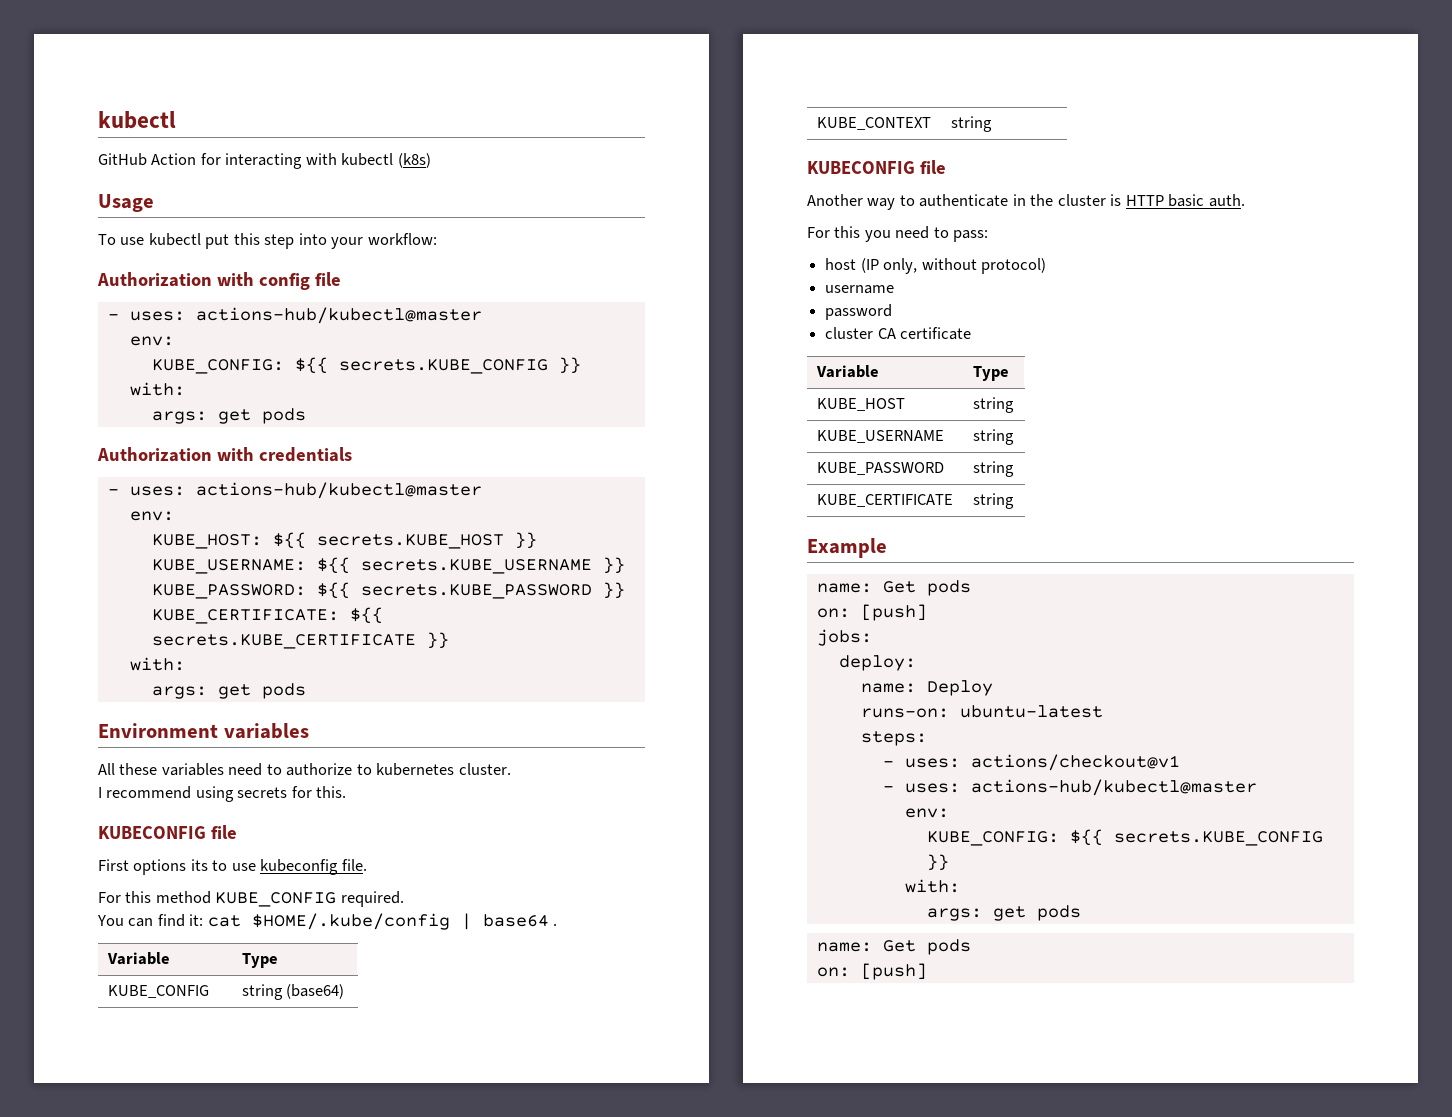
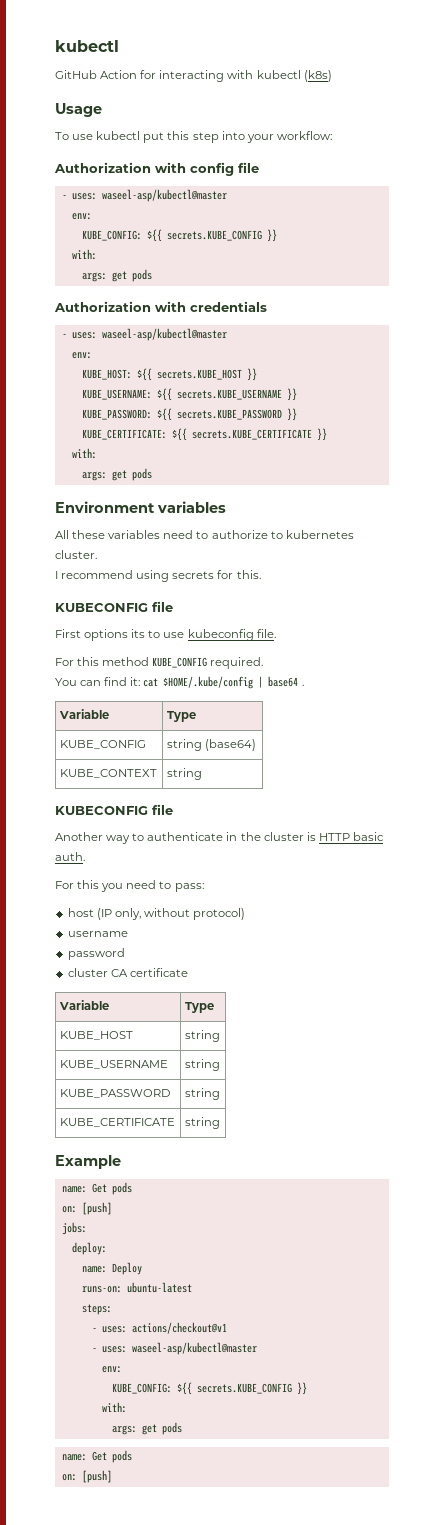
  Authorization with config file
- - uses: actions-hub/kubectl@master
+ - uses: waseel-asp/kubectl@master
  Authorization with credentials
- - uses: actions-hub/kubectl@master
+ - uses: waseel-asp/kubectl@master
  - uses: actions/checkout@v1
- - uses: actions-hub/kubectl@master
+ - uses: waseel-asp/kubectl@master

